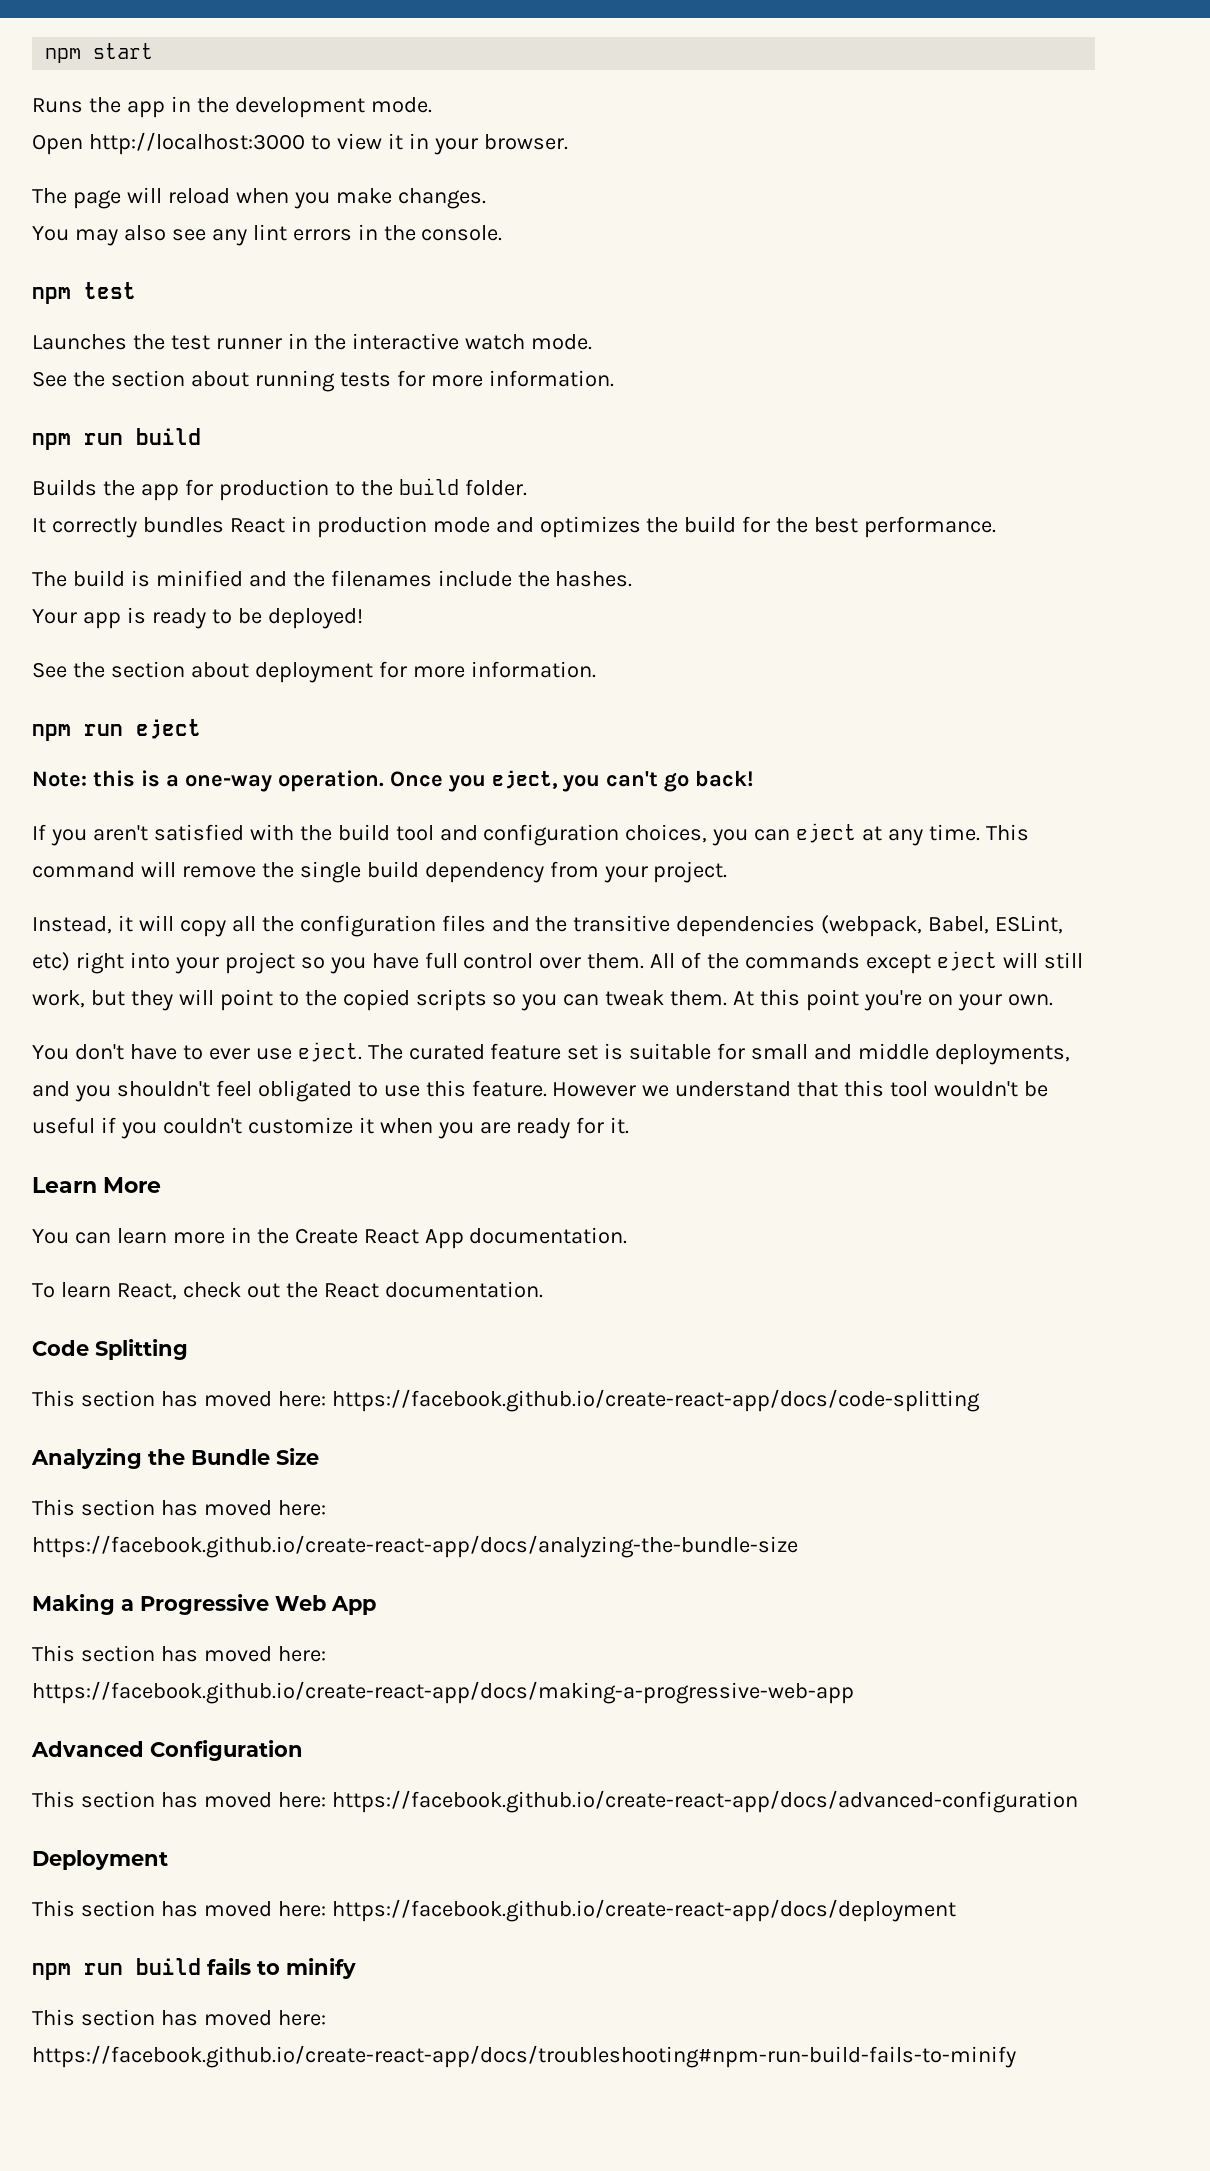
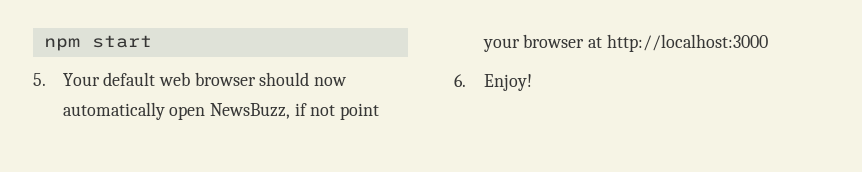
- Runs the app in the development mode.
- Open http://localhost:3000 to view it in your browser.
- The page will reload when you make changes.
- You may also see any lint errors in the console.
- npm test
- Launches the test runner in the interactive watch mode.
- See the section about running tests for more information.
- npm run build
- Builds the app for production to the build folder.
- It correctly bundles React in production mode and optimizes the build for the best performance.
- The build is minified and the filenames include the hashes.
- Your app is ready to be deployed!
- See the section about deployment for more information.
- npm run eject
- Note: this is a one-way operation. Once you eject, you can't go back!
- If you aren't satisfied with the build tool and configuration choices, you can eject at any time. This command will remove the single build dependency from your project.
- Instead, it will copy all the configuration files and the transitive dependencies (webpack, Babel, ESLint, etc) right into your project so you have full control over them. All of the commands except eject will still work, but they will point to the copied scripts so you can tweak them. At this point you're on your own.
- You don't have to ever use eject. The curated feature set is suitable for small and middle deployments, and you shouldn't feel obligated to use this feature. However we understand that this tool wouldn't be useful if you couldn't customize it when you are ready for it.
- Learn More
- You can learn more in the Create React App documentation.
- To learn React, check out the React documentation.
- Code Splitting
- This section has moved here: https://facebook.github.io/create-react-app/docs/code-splitting
- Analyzing the Bundle Size
- This section has moved here: https://facebook.github.io/create-react-app/docs/analyzing-the-bundle-size
- Making a Progressive Web App
- This section has moved here: https://facebook.github.io/create-react-app/docs/making-a-progressive-web-app
- Advanced Configuration
- This section has moved here: https://facebook.github.io/create-react-app/docs/advanced-configuration
- Deployment
- This section has moved here: https://facebook.github.io/create-react-app/docs/deployment
- npm run build fails to minify
- This section has moved here: https://facebook.github.io/create-react-app/docs/troubleshooting#npm-run-build-fails-to-minify
+ 5. Your default web browser should now automatically open NewsBuzz, if not point your browser at http://localhost:3000
+ 6. Enjoy!

